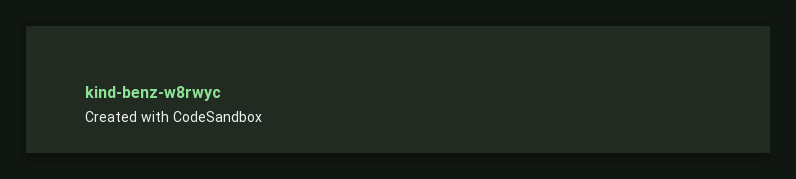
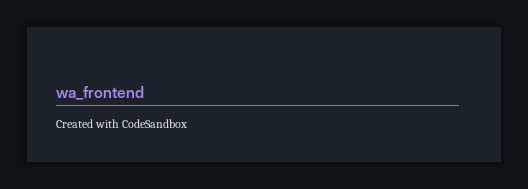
- kind-benz-w8rwyc
+ wa_frontend

